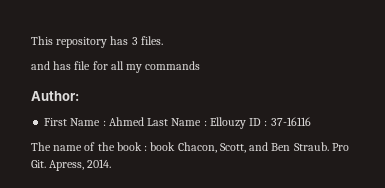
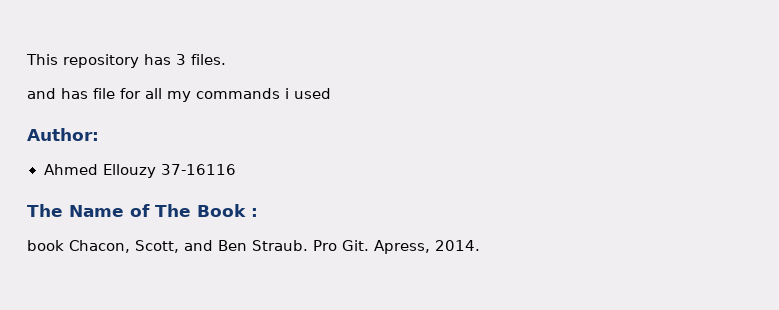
- and has file for all my commands
+ and has file for all my commands i used
- First Name : Ahmed Last Name : Ellouzy ID : 37-16116
- The name of the book : book Chacon, Scott, and Ben Straub.
+ Ahmed Ellouzy 37-16116
+ The Name of The Book :
+ book Chacon, Scott, and Ben Straub.

